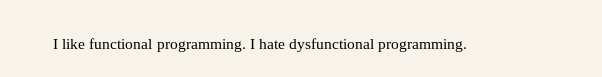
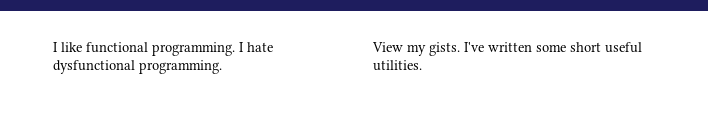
+ View my gists. I've written some short useful utilities.

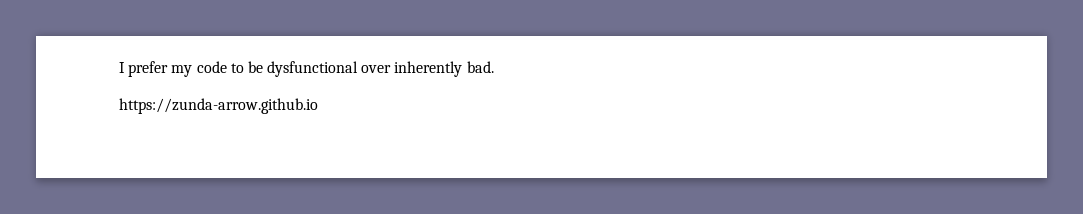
- I like functional programming. I hate dysfunctional programming.
- View my gists. I've written some short useful utilities.
+ I prefer my code to be dysfunctional over inherently bad.
+ https://zunda-arrow.github.io

